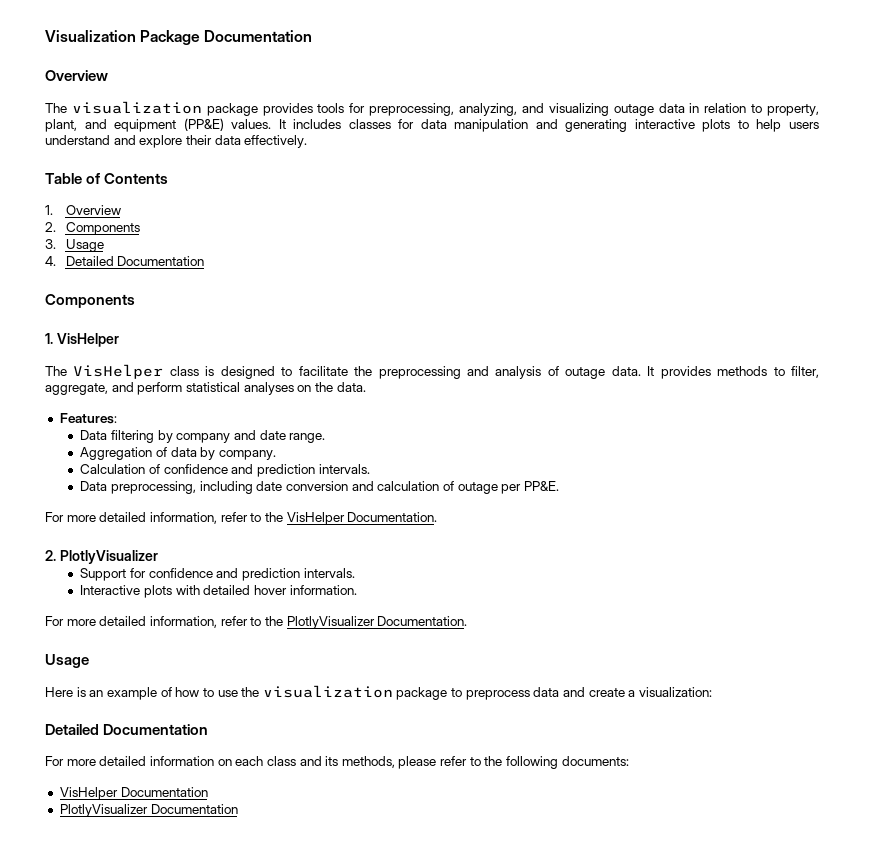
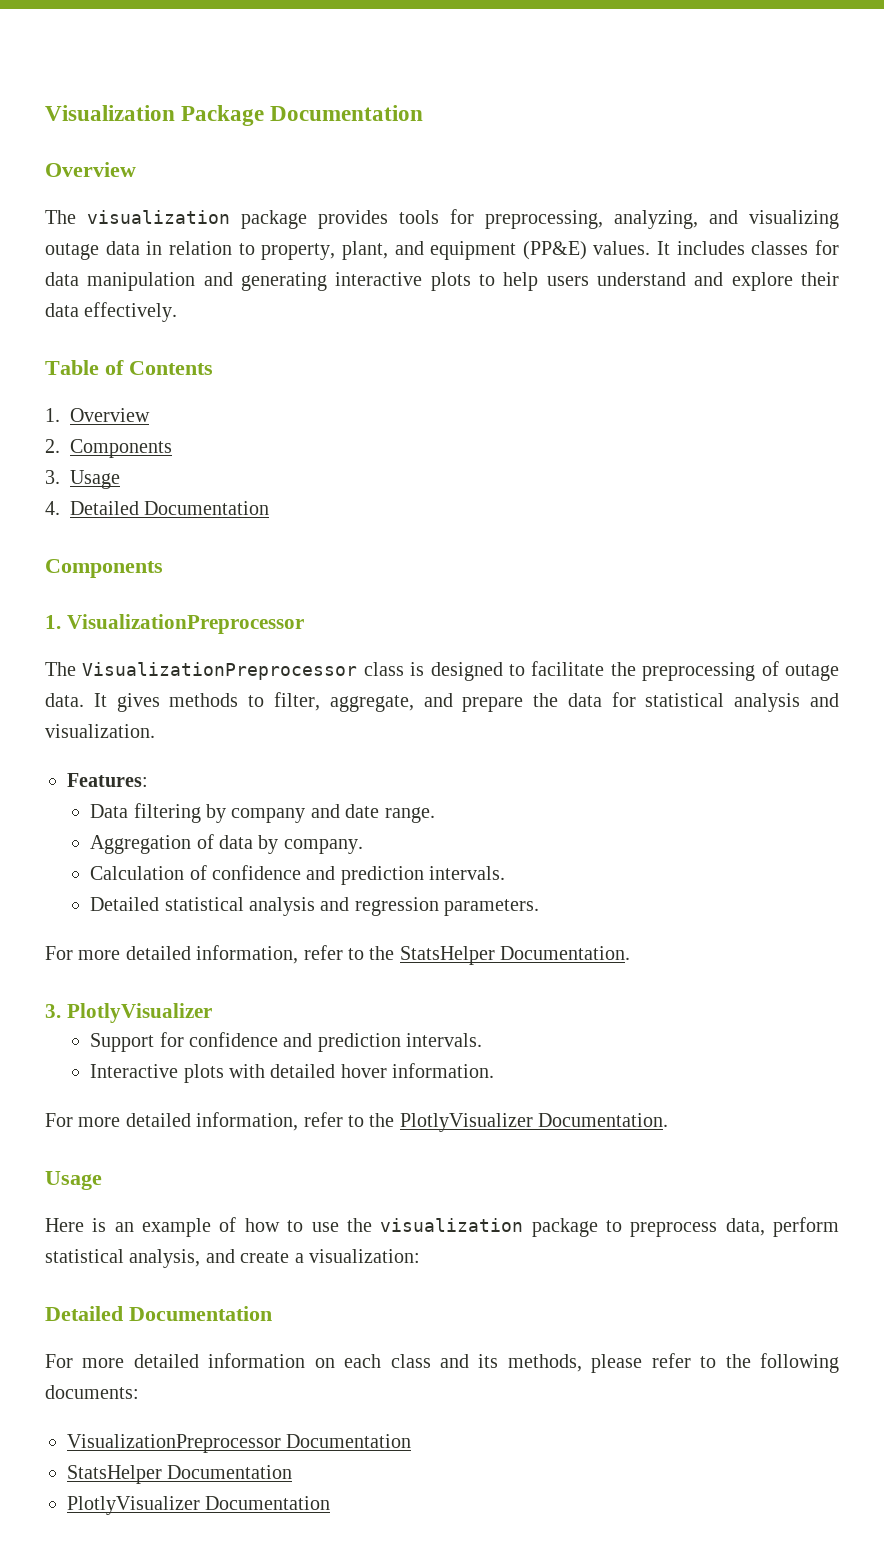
- 1. VisHelper
- The VisHelper class is designed to facilitate the preprocessing and analysis of outage data.
+ 1. VisualizationPreprocessor
+ The VisualizationPreprocessor class is designed to facilitate the preprocessing of outage data.
- It provides methods to filter, aggregate, and perform statistical analyses on the data.
+ It gives methods to filter, aggregate, and prepare the data for statistical analysis and visualization.
- Data preprocessing, including date conversion and calculation of outage per PP&E.
- For more detailed information, refer to the VisHelper Documentation.
- 2. PlotlyVisualizer
+ Detailed statistical analysis and regression parameters.
+ For more detailed information, refer to the StatsHelper Documentation.
+ 3. PlotlyVisualizer
- Here is an example of how to use the visualization package to preprocess data and create a visualization:
+ Here is an example of how to use the visualization package to preprocess data, perform statistical analysis, and create a visualization:
- VisHelper Documentation
+ VisualizationPreprocessor Documentation
+ StatsHelper Documentation

